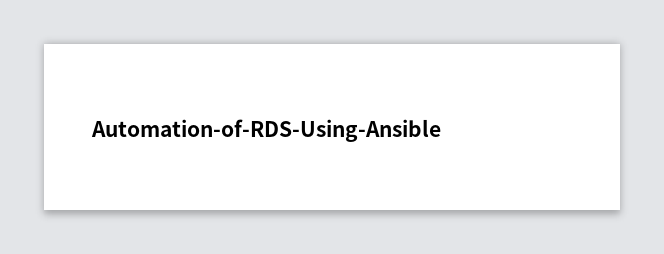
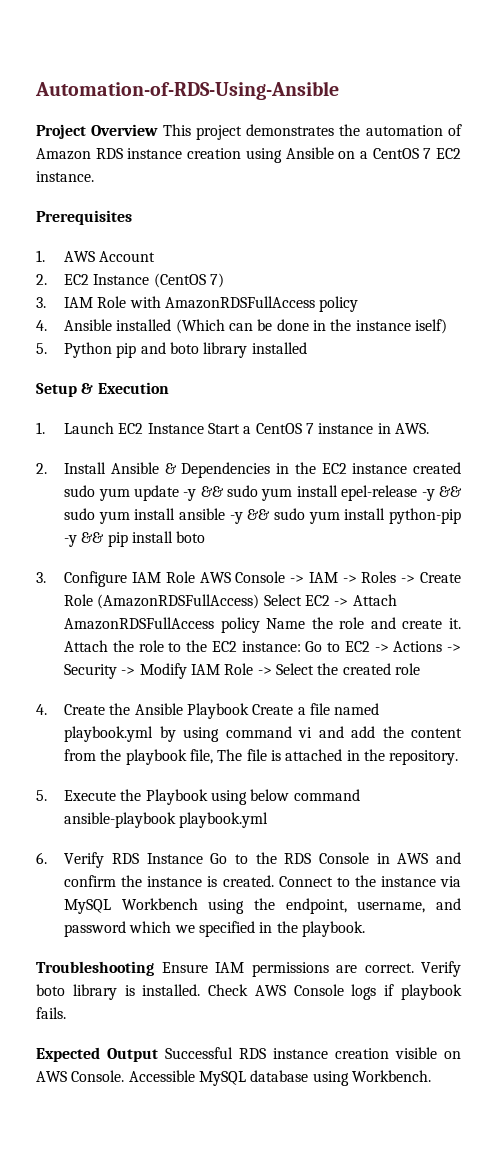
+ Project Overview This project demonstrates the automation of Amazon RDS instance creation using Ansible on a CentOS 7 EC2 instance.
+ Prerequisites
+ 1. AWS Account
+ 2. EC2 Instance (CentOS 7)
+ 3. IAM Role with AmazonRDSFullAccess policy
+ 4. Ansible installed (Which can be done in the instance iself)
+ 5. Python pip and boto library installed
+ Setup & Execution
+ 1. Launch EC2 Instance Start a CentOS 7 instance in AWS.
+ 2. Install Ansible & Dependencies in the EC2 instance created sudo yum update -y && sudo yum install epel-release -y && sudo yum install ansible -y && sudo yum install python-pip -y && pip install boto
+ 3. Configure IAM Role AWS Console -> IAM -> Roles -> Create Role (AmazonRDSFullAccess) Select EC2 -> Attach AmazonRDSFullAccess policy Name the role and create it. Attach the role to the EC2 instance: Go to EC2 -> Actions -> Security -> Modify IAM Role -> Select the created role
+ 4. Create the Ansible Playbook Create a file named playbook.yml by using command vi and add the content from the playbook file, The file is attached in the repository.
+ 5. Execute the Playbook using below command ansible-playbook playbook.yml
+ 6. Verify RDS Instance Go to the RDS Console in AWS and confirm the instance is created. Connect to the instance via MySQL Workbench using the endpoint, username, and password which we specified in the playbook.
+ Troubleshooting Ensure IAM permissions are correct. Verify boto library is installed. Check AWS Console logs if playbook fails.
+ Expected Output Successful RDS instance creation visible on AWS Console. Accessible MySQL database using Workbench.

